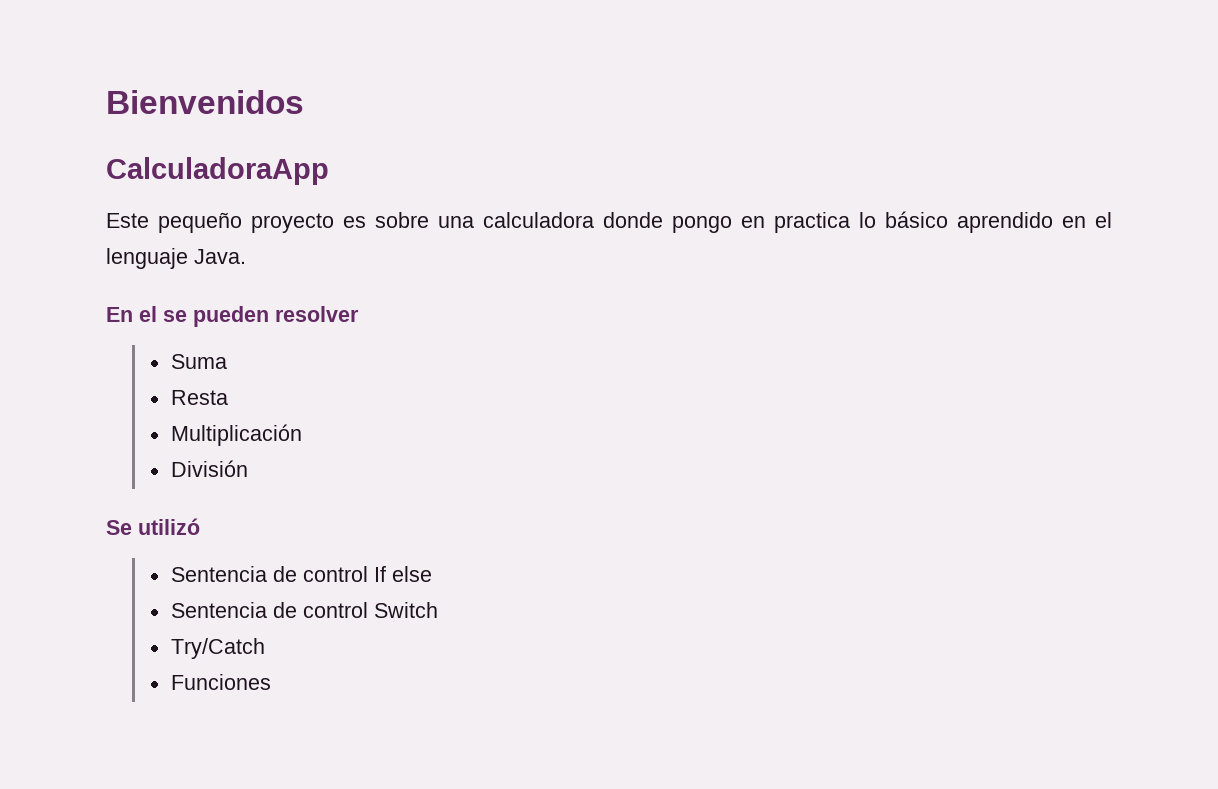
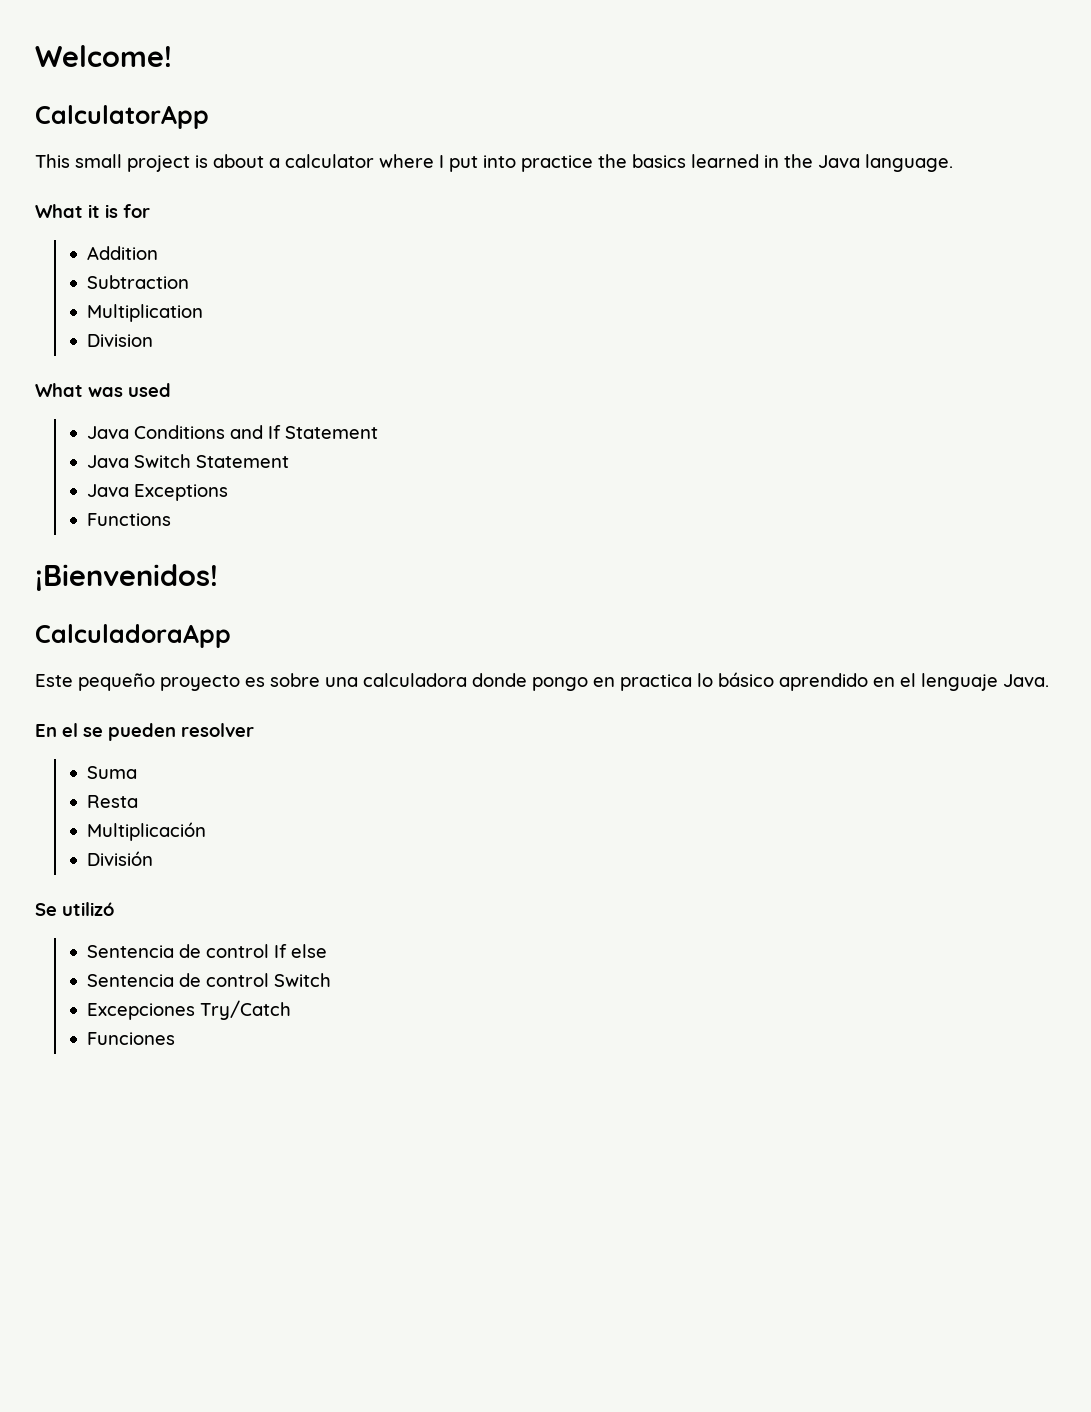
- Bienvenidos
+ Welcome!
+ CalculatorApp
+ This small project is about a calculator where I put into practice the basics learned in the Java language.
+ What it is for
+ Addition
+ Subtraction
+ Multiplication
+ Division
+ What was used
+ Java Conditions and If Statement
+ Java Switch Statement
+ Java Exceptions
+ Functions
+ ¡Bienvenidos!
- Try/Catch
+ Excepciones Try/Catch

